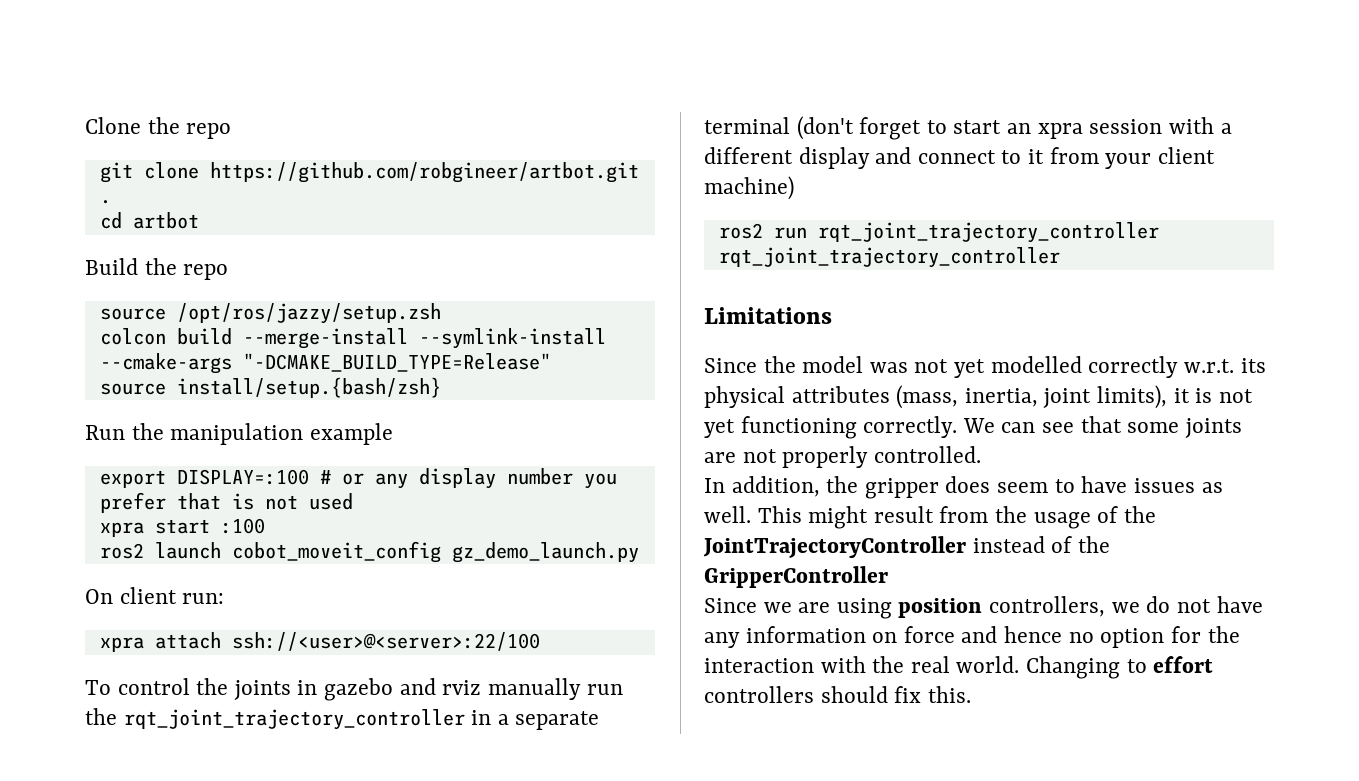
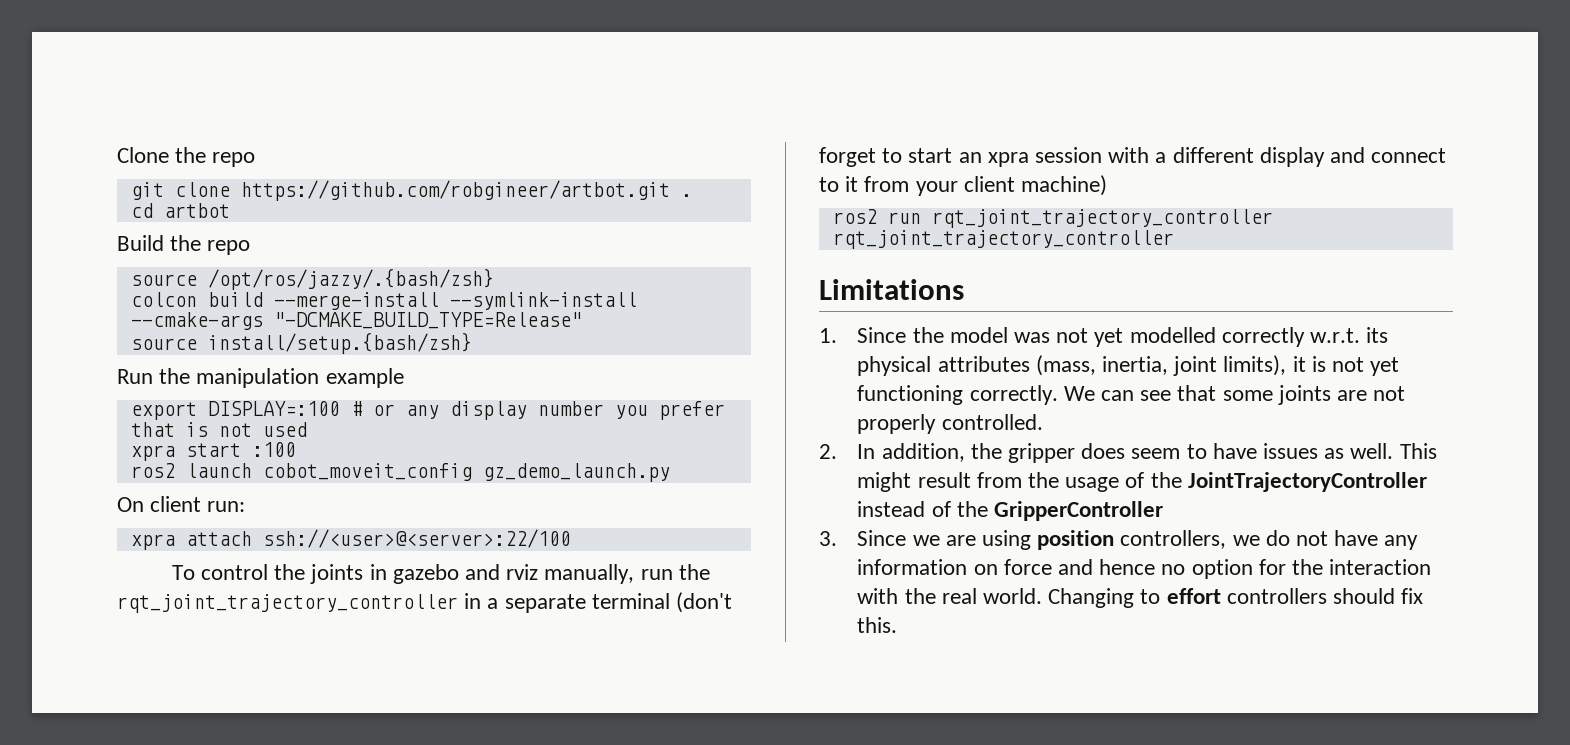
- source /opt/ros/jazzy/setup.zsh
+ source /opt/ros/jazzy/.{bash/zsh}
- To control the joints in gazebo and rviz manually run the rqt_joint_trajectory_controller in a separate terminal (don't forget to start an xpra session with a different display and connect to it from your client machine)
+ To control the joints in gazebo and rviz manually, run the rqt_joint_trajectory_controller in a separate terminal (don't forget to start an xpra session with a different display and connect to it from your client machine)
- Since the model was not yet modelled correctly w.r.t. its physical attributes (mass, inertia, joint limits), it is not yet functioning correctly.
+ 1. Since the model was not yet modelled correctly w.r.t. its physical attributes (mass, inertia, joint limits), it is not yet functioning correctly.
- In addition, the gripper does seem to have issues as well.
+ 2. In addition, the gripper does seem to have issues as well.
- Since we are using position controllers, we do not have any information on force and hence no option for the interaction with the real world.
+ 3. Since we are using position controllers, we do not have any information on force and hence no option for the interaction with the real world.

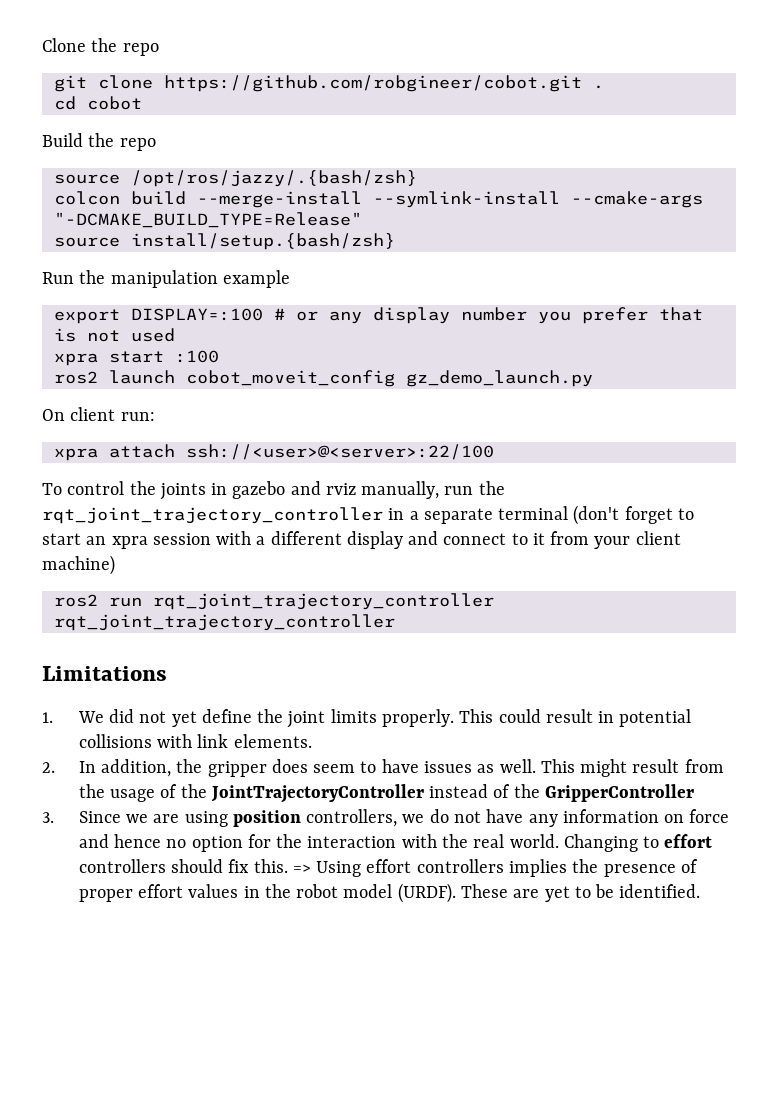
- git clone https://github.com/robgineer/artbot.git .
+ git clone https://github.com/robgineer/cobot.git .
- cd artbot
+ cd cobot
- 1. Since the model was not yet modelled correctly w.r.t. its physical attributes (mass, inertia, joint limits), it is not yet functioning correctly. We can see that some joints are not properly controlled.
+ 1. We did not yet define the joint limits properly. This could result in potential collisions with link elements.
+ => Using effort controllers implies the presence of proper effort values in the robot model (URDF). These are yet to be identified.

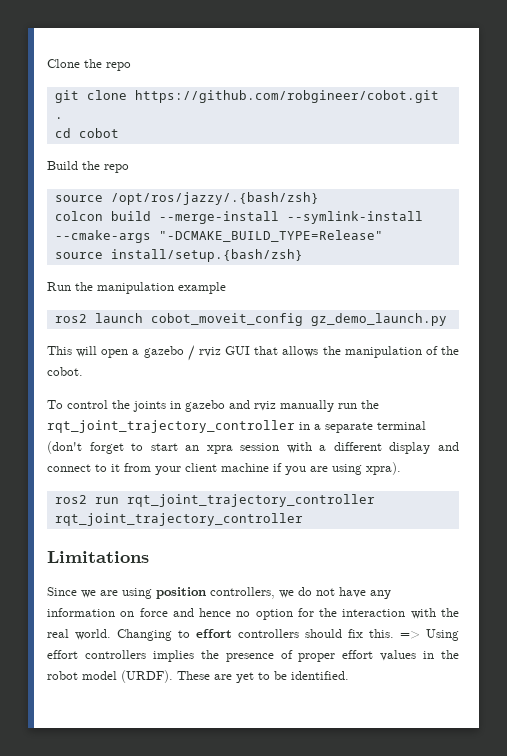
- export DISPLAY=:100 # or any display number you prefer that is not used
- xpra start :100
  ros2 launch cobot_moveit_config gz_demo_launch.py
- On client run:
- xpra attach ssh://<user>@<server>:22/100
+ This will open a gazebo / rviz GUI that allows the manipulation of the cobot.
- To control the joints in gazebo and rviz manually, run the rqt_joint_trajectory_controller in a separate terminal (don't forget to start an xpra session with a different display and connect to it from your client machine)
+ To control the joints in gazebo and rviz manually run the rqt_joint_trajectory_controller in a separate terminal (don't forget to start an xpra session with a different display and connect to it from your client machine if you are using xpra).
- 1. We did not yet define the joint limits properly. This could result in potential collisions with link elements.
- 2. In addition, the gripper does seem to have issues as well. This might result from the usage of the JointTrajectoryController instead of the GripperController
- 3. Since we are using position controllers, we do not have any information on force and hence no option for the interaction with the real world.
+ Since we are using position controllers, we do not have any information on force and hence no option for the interaction with the real world.

